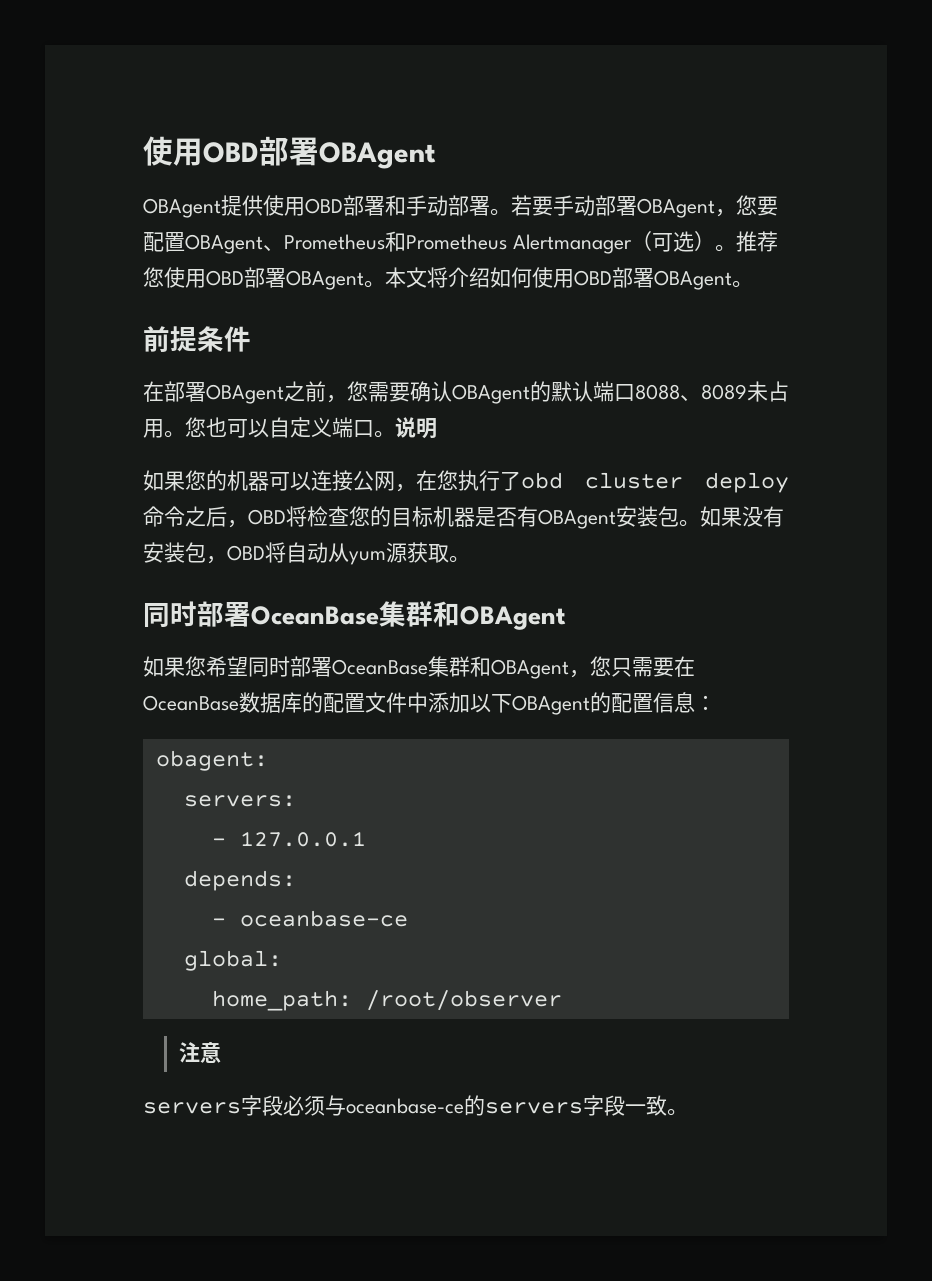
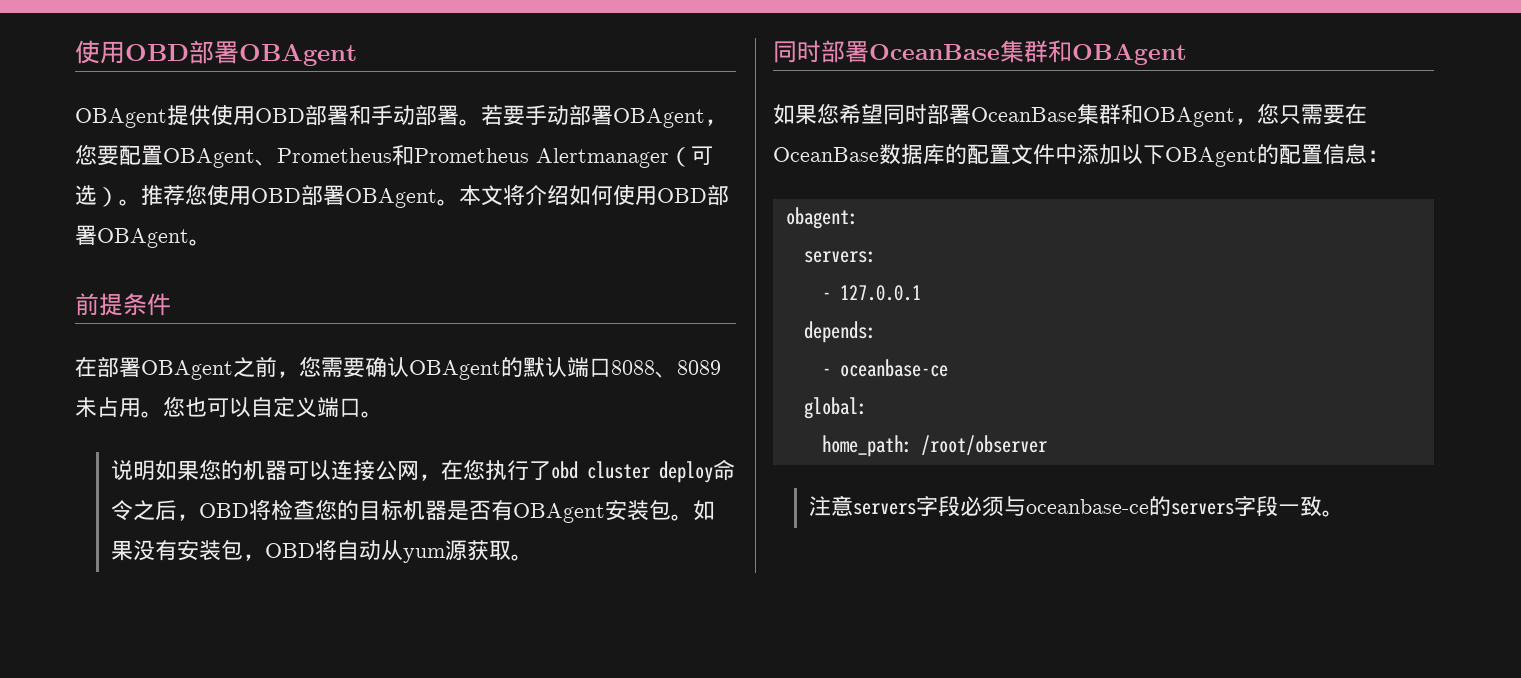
- 您也可以自定义端口。说明
- 如果您的机器可以连接公网，在您执行了obd cluster deploy命令之后，OBD将检查您的目标机器是否有OBAgent安装包。
+ 您也可以自定义端口。
+ 说明如果您的机器可以连接公网，在您执行了obd cluster deploy命令之后，OBD将检查您的目标机器是否有OBAgent安装包。
- 注意
- servers字段必须与oceanbase-ce的servers字段一致。
+ 注意servers字段必须与oceanbase-ce的servers字段一致。

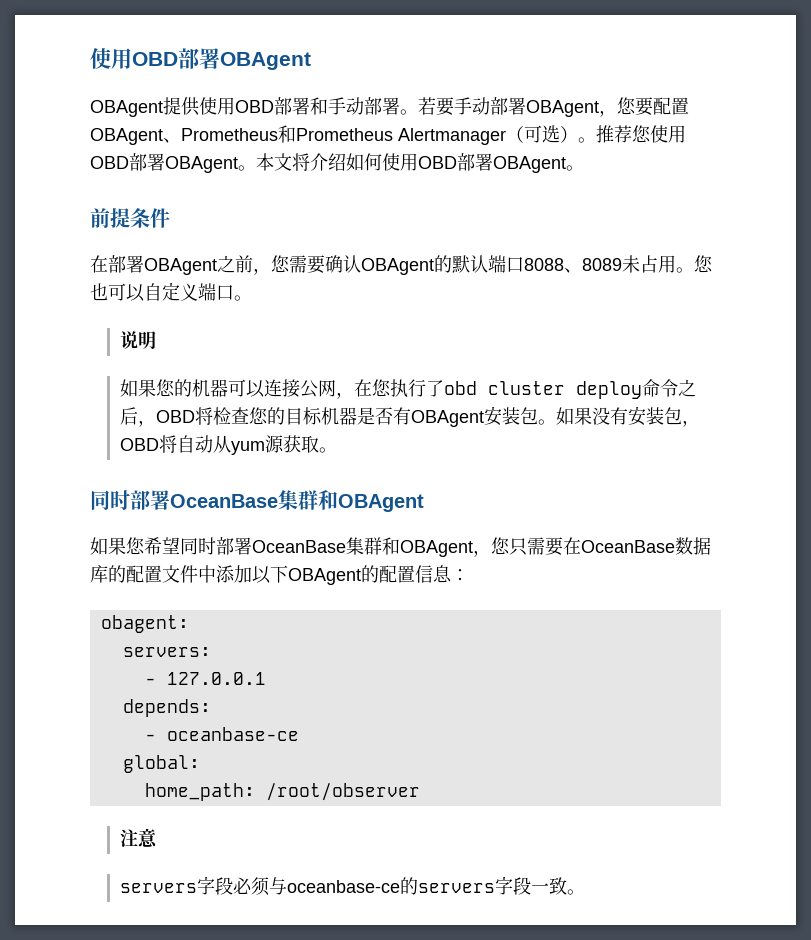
- 说明如果您的机器可以连接公网，在您执行了obd cluster deploy命令之后，OBD将检查您的目标机器是否有OBAgent安装包。
+ 说明
+ 如果您的机器可以连接公网，在您执行了obd cluster deploy命令之后，OBD将检查您的目标机器是否有OBAgent安装包。
- 注意servers字段必须与oceanbase-ce的servers字段一致。
+ 注意
+ servers字段必须与oceanbase-ce的servers字段一致。

